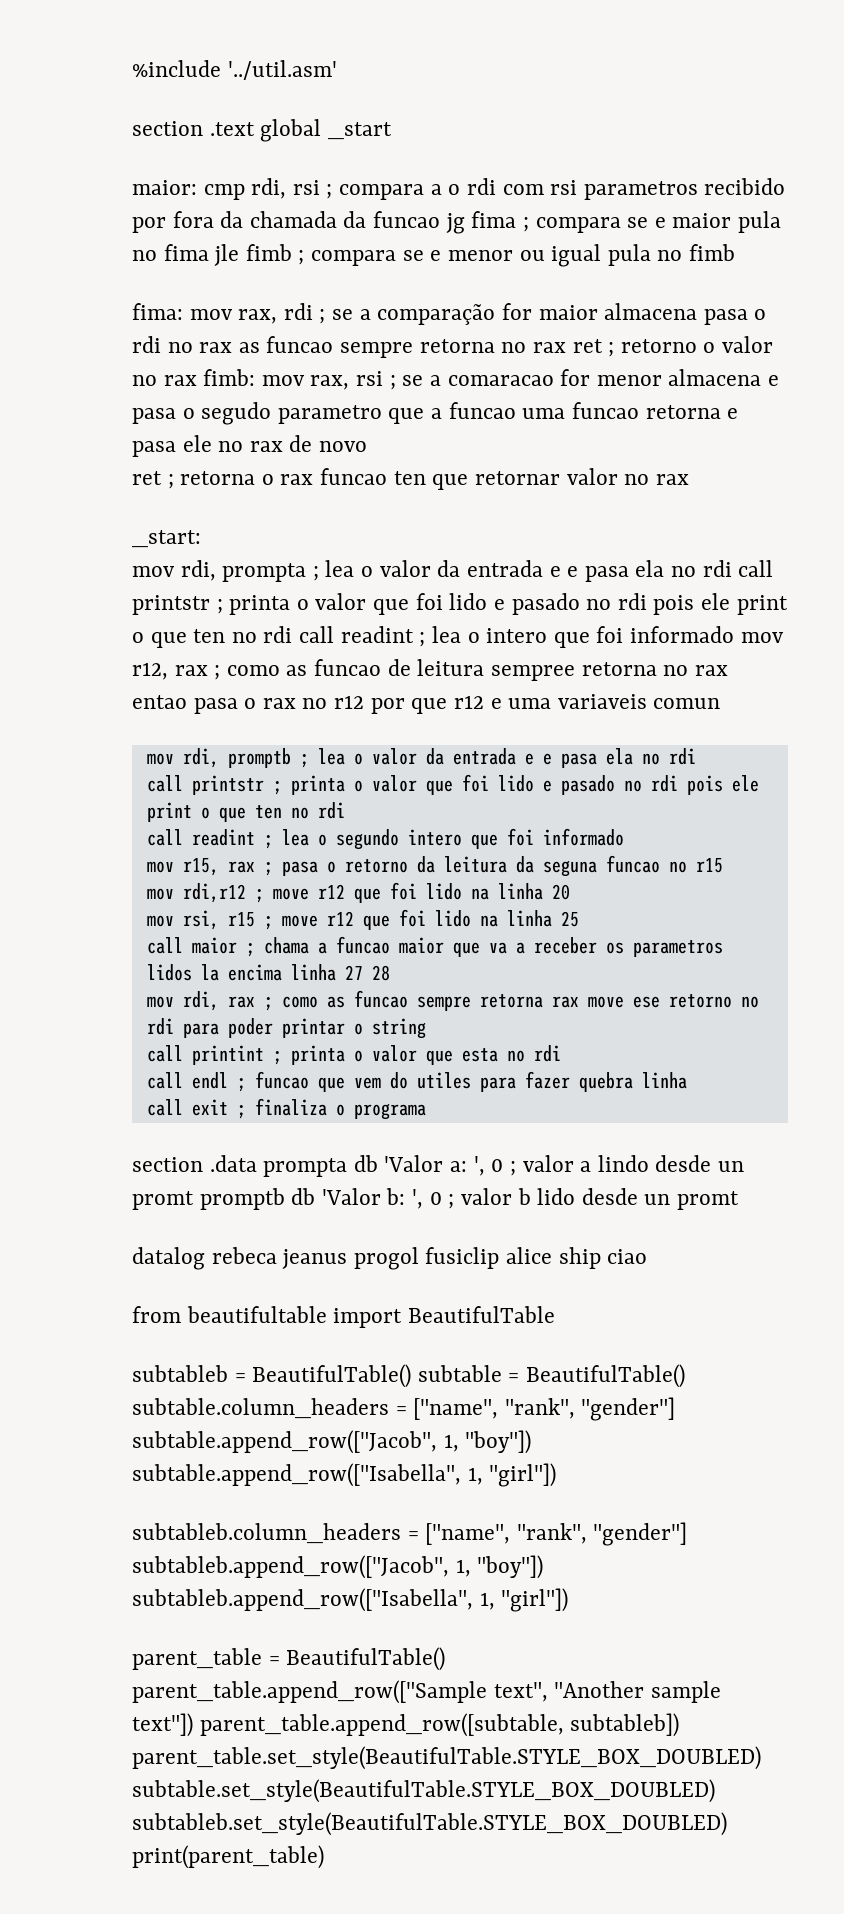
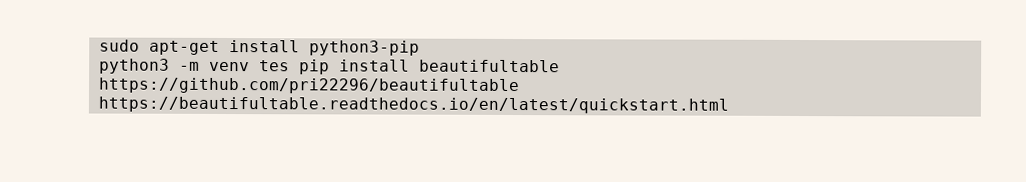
- %include '../util.asm'
- section .text global _start
- maior: cmp rdi, rsi ; compara a o rdi com rsi parametros recibido por fora da chamada da funcao jg fima ; compara se e maior pula no fima jle fimb ; compara se e menor ou igual pula no fimb
- fima: mov rax, rdi ; se a comparação for maior almacena pasa o rdi no rax as funcao sempre retorna no rax ret ; retorno o valor no rax fimb: mov rax, rsi ; se a comaracao for menor almacena e pasa o segudo parametro que a funcao uma funcao retorna e pasa ele no rax de novo
- ret ; retorna o rax funcao ten que retornar valor no rax
- _start:
- mov rdi, prompta ; lea o valor da entrada e e pasa ela no rdi call printstr ; printa o valor que foi lido e pasado no rdi pois ele print o que ten no rdi call readint ; lea o intero que foi informado mov r12, rax ; como as funcao de leitura sempree retorna no rax entao pasa o rax no r12 por que r12 e uma variaveis comun
- mov rdi, promptb ; lea o valor da entrada e e pasa ela no rdi
- call printstr ; printa o valor que foi lido e pasado no rdi pois ele print o que ten no rdi
- call readint ; lea o segundo intero que foi informado
- mov r15, rax ; pasa o retorno da leitura da seguna funcao no r15
- mov rdi,r12 ; move r12 que foi lido na linha 20
- mov rsi, r15 ; move r12 que foi lido na linha 25
- call maior ; chama a funcao maior que va a receber os parametros lidos la encima linha 27 28
- mov rdi, rax ; como as funcao sempre retorna rax move ese retorno no rdi para poder printar o string
- call printint ; printa o valor que esta no rdi
- call endl ; funcao que vem do utiles para fazer quebra linha
- call exit ; finaliza o programa
- section .data prompta db 'Valor a: ', 0 ; valor a lindo desde un promt promptb db 'Valor b: ', 0 ; valor b lido desde un promt
- datalog rebeca jeanus progol fusiclip alice ship ciao
- from beautifultable import BeautifulTable
- subtableb = BeautifulTable() subtable = BeautifulTable() subtable.column_headers = ["name", "rank", "gender"] subtable.append_row(["Jacob", 1, "boy"]) subtable.append_row(["Isabella", 1, "girl"])
- subtableb.column_headers = ["name", "rank", "gender"] subtableb.append_row(["Jacob", 1, "boy"]) subtableb.append_row(["Isabella", 1, "girl"])
- parent_table = BeautifulTable() parent_table.append_row(["Sample text", "Another sample text"]) parent_table.append_row([subtable, subtableb]) parent_table.set_style(BeautifulTable.STYLE_BOX_DOUBLED) subtable.set_style(BeautifulTable.STYLE_BOX_DOUBLED) subtableb.set_style(BeautifulTable.STYLE_BOX_DOUBLED) print(parent_table)
+ sudo apt-get install python3-pip
+ python3 -m venv tes pip install beautifultable https://github.com/pri22296/beautifultable https://beautifultable.readthedocs.io/en/latest/quickstart.html

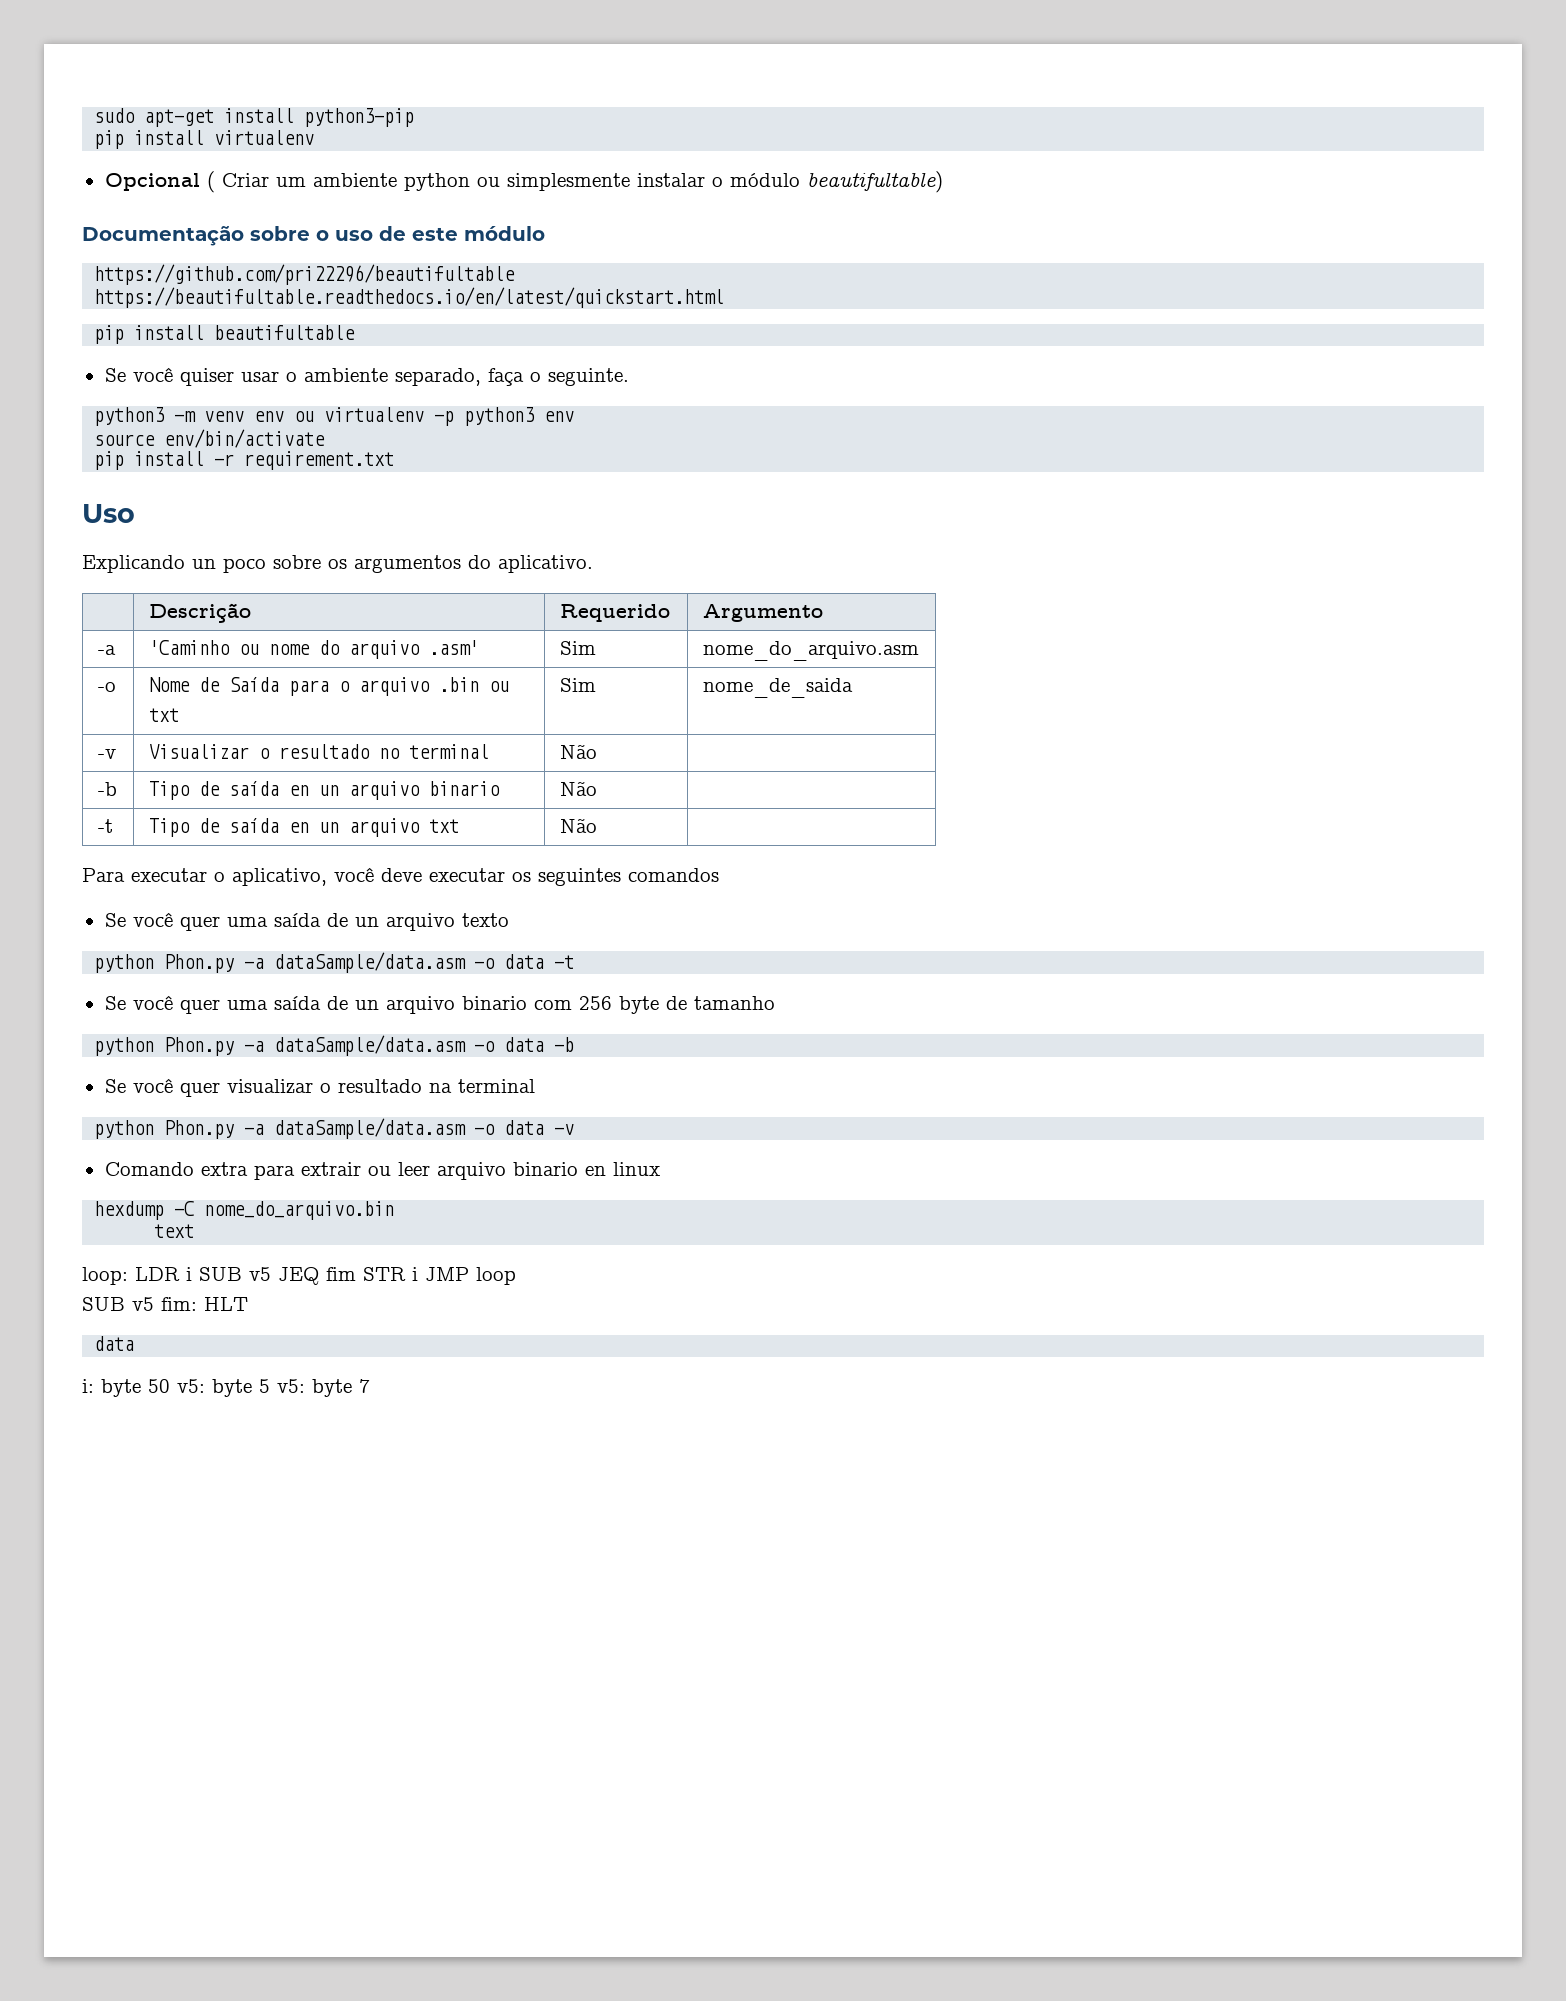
- python3 -m venv tes pip install beautifultable https://github.com/pri22296/beautifultable https://beautifultable.readthedocs.io/en/latest/quickstart.html
+ pip install virtualenv
+ Opcional ( Criar um ambiente python ou simplesmente instalar o módulo beautifultable)
+ Documentação sobre o uso de este módulo
+ https://github.com/pri22296/beautifultable
+ https://beautifultable.readthedocs.io/en/latest/quickstart.html
+ pip install beautifultable
+ Se você quiser usar o ambiente separado, faça o seguinte.
+ python3 -m venv env ou virtualenv -p python3 env
+ source env/bin/activate
+ pip install -r requirement.txt
+ Uso
+ Explicando un poco sobre os argumentos do aplicativo.
+ | Descrição | Requerido | Argumento
+ -a | 'Caminho ou nome do arquivo .asm' | Sim | nome_do_arquivo.asm
+ -o | Nome de Saída para o arquivo .bin ou txt | Sim | nome_de_saida
+ -v | Visualizar o resultado no terminal | Não |
+ -b | Tipo de saída en un arquivo binario | Não |
+ -t | Tipo de saída en un arquivo txt | Não |
+ Para executar o aplicativo, você deve executar os seguintes comandos
+ Se você quer uma saída de un arquivo texto
+ python Phon.py -a dataSample/data.asm -o data -t
+ Se você quer uma saída de un arquivo binario com 256 byte de tamanho
+ python Phon.py -a dataSample/data.asm -o data -b
+ Se você quer visualizar o resultado na terminal
+ python Phon.py -a dataSample/data.asm -o data -v
+ Comando extra para extrair ou leer arquivo binario en linux
+ hexdump -C nome_do_arquivo.bin
+ text
+ loop: LDR i SUB v5 JEQ fim STR i JMP loop
+ SUB v5 fim: HLT
+ data
+ i: byte 50 v5: byte 5 v5: byte 7

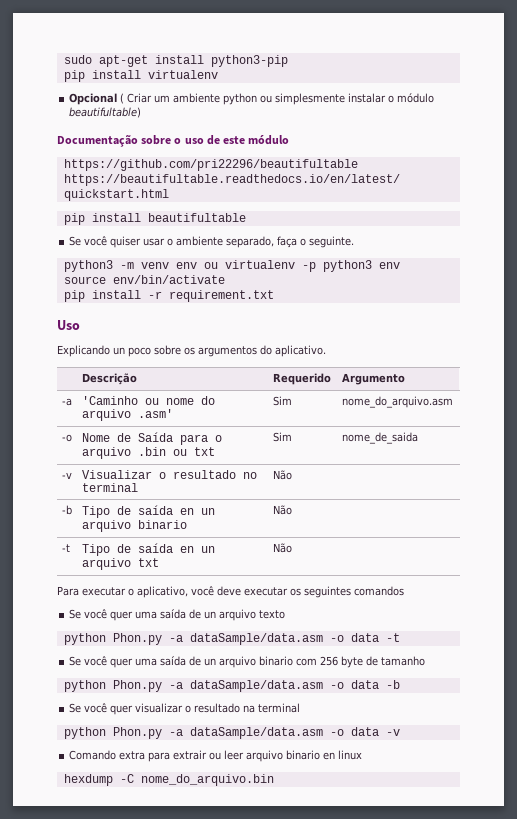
- text
- loop: LDR i SUB v5 JEQ fim STR i JMP loop
- SUB v5 fim: HLT
- data
- i: byte 50 v5: byte 5 v5: byte 7

